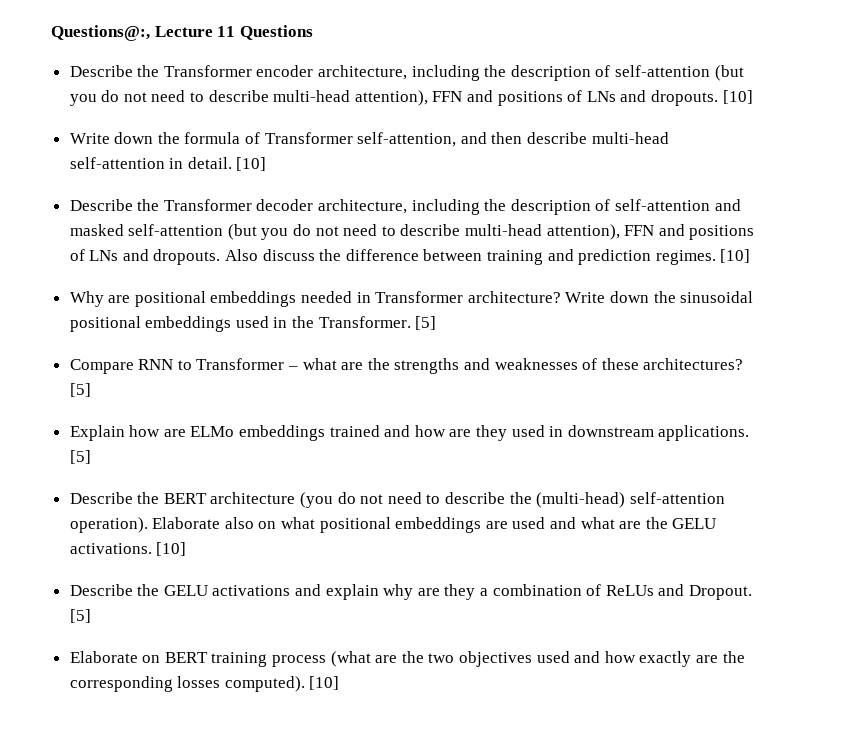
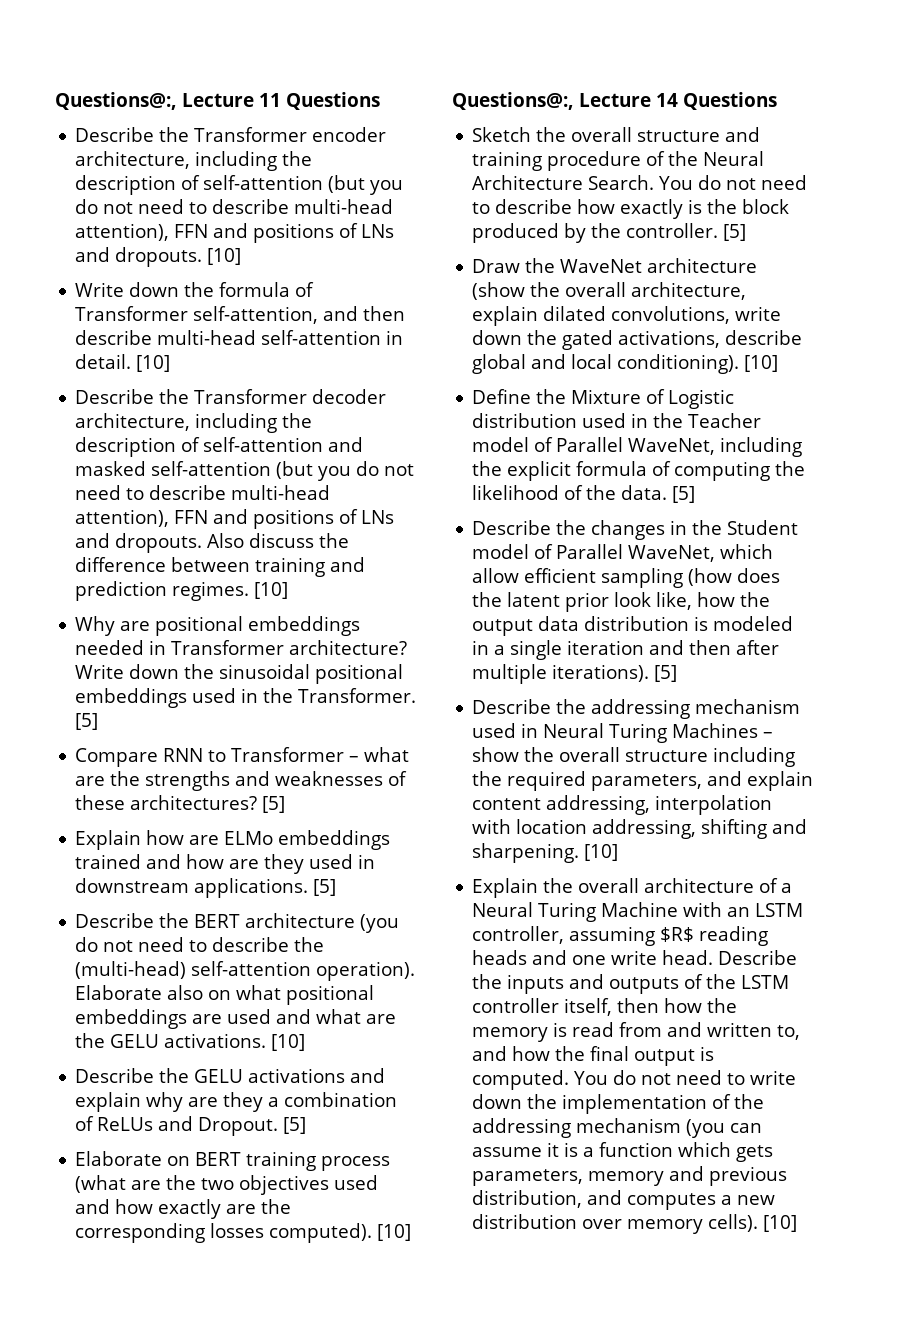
+ Questions@:, Lecture 14 Questions
+ Sketch the overall structure and training procedure of the Neural Architecture Search. You do not need to describe how exactly is the block produced by the controller. [5]
+ Draw the WaveNet architecture (show the overall architecture, explain dilated convolutions, write down the gated activations, describe global and local conditioning). [10]
+ Define the Mixture of Logistic distribution used in the Teacher model of Parallel WaveNet, including the explicit formula of computing the likelihood of the data. [5]
+ Describe the changes in the Student model of Parallel WaveNet, which allow efficient sampling (how does the latent prior look like, how the output data distribution is modeled in a single iteration and then after multiple iterations). [5]
+ Describe the addressing mechanism used in Neural Turing Machines – show the overall structure including the required parameters, and explain content addressing, interpolation with location addressing, shifting and sharpening. [10]
+ Explain the overall architecture of a Neural Turing Machine with an LSTM controller, assuming $R$ reading heads and one write head. Describe the inputs and outputs of the LSTM controller itself, then how the memory is read from and written to, and how the final output is computed. You do not need to write down the implementation of the addressing mechanism (you can assume it is a function which gets parameters, memory and previous distribution, and computes a new distribution over memory cells). [10]

